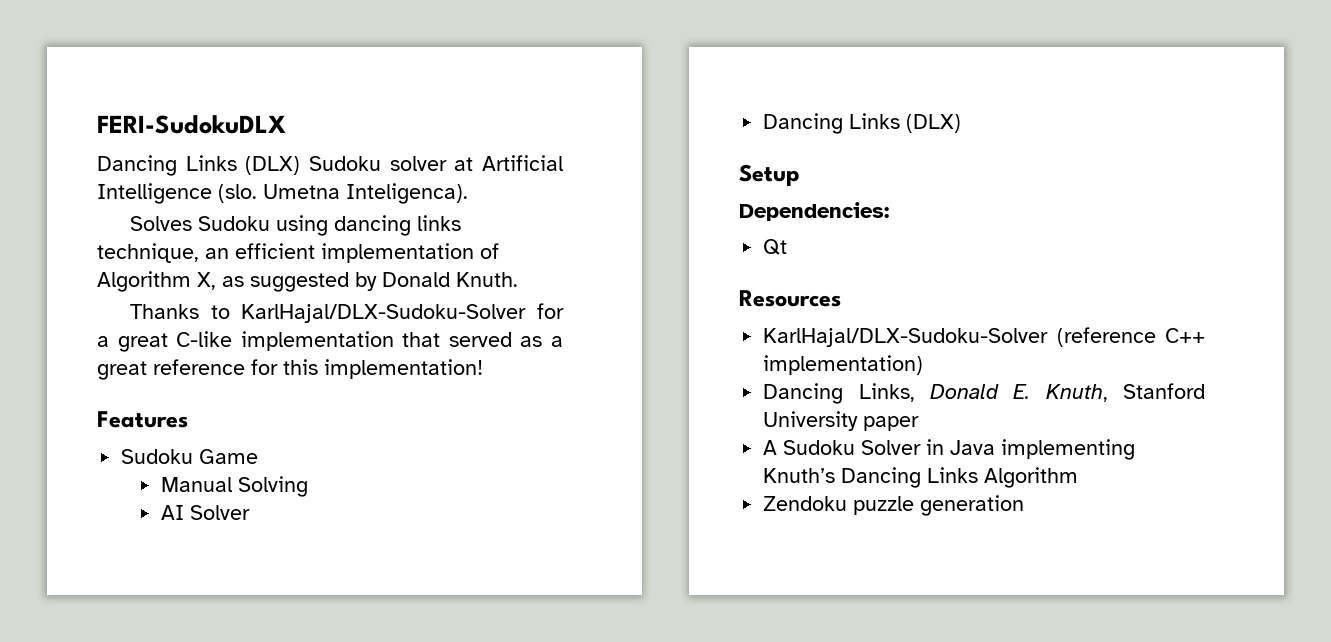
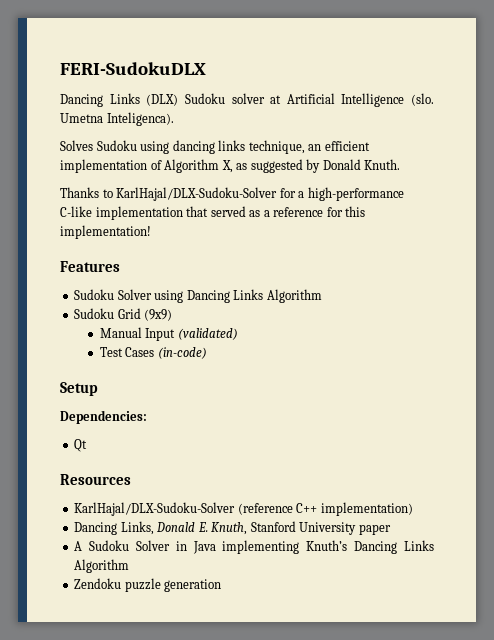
- Thanks to KarlHajal/DLX-Sudoku-Solver for a great C-like implementation that served as a great reference for this implementation!
+ Thanks to KarlHajal/DLX-Sudoku-Solver for a high-performance C-like implementation that served as a reference for this implementation!
- Sudoku Game
- Manual Solving
- AI Solver
- Dancing Links (DLX)
+ Sudoku Solver using Dancing Links Algorithm
+ Sudoku Grid (9x9)
+ Manual Input (validated)
+ Test Cases (in-code)

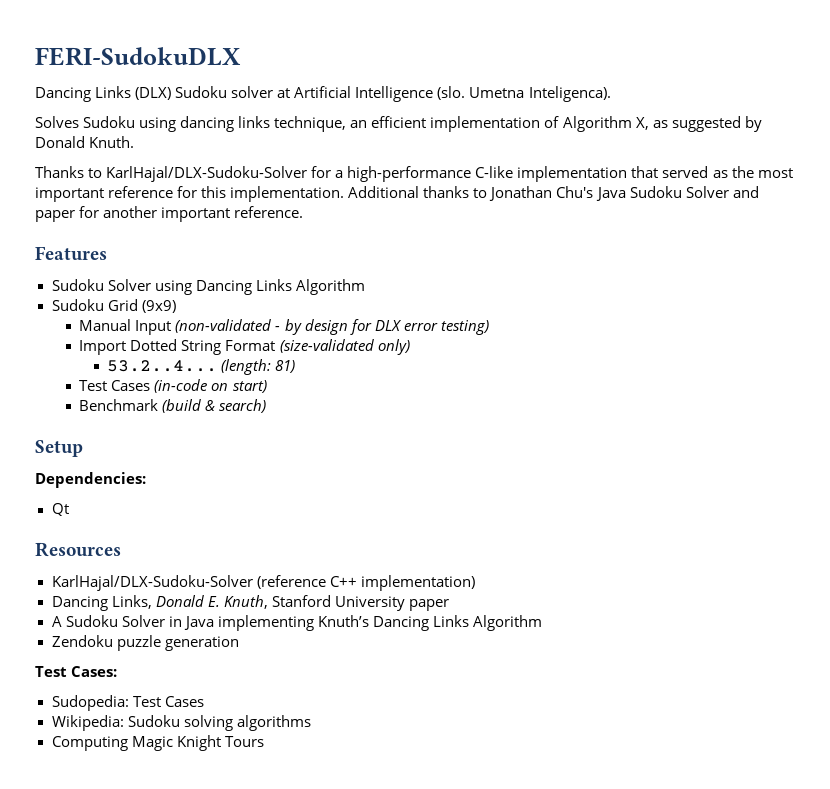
- Thanks to KarlHajal/DLX-Sudoku-Solver for a high-performance C-like implementation that served as a reference for this implementation!
+ Thanks to KarlHajal/DLX-Sudoku-Solver for a high-performance C-like implementation that served as the most important reference for this implementation. Additional thanks to Jonathan Chu's Java Sudoku Solver and paper for another important reference.
- Manual Input (validated)
- Test Cases (in-code)
+ Manual Input (non-validated - by design for DLX error testing)
+ Import Dotted String Format (size-validated only)
+ 53.2..4... (length: 81)
+ Test Cases (in-code on start)
+ Benchmark (build & search)
+ Test Cases:
+ Sudopedia: Test Cases
+ Wikipedia: Sudoku solving algorithms
+ Computing Magic Knight Tours

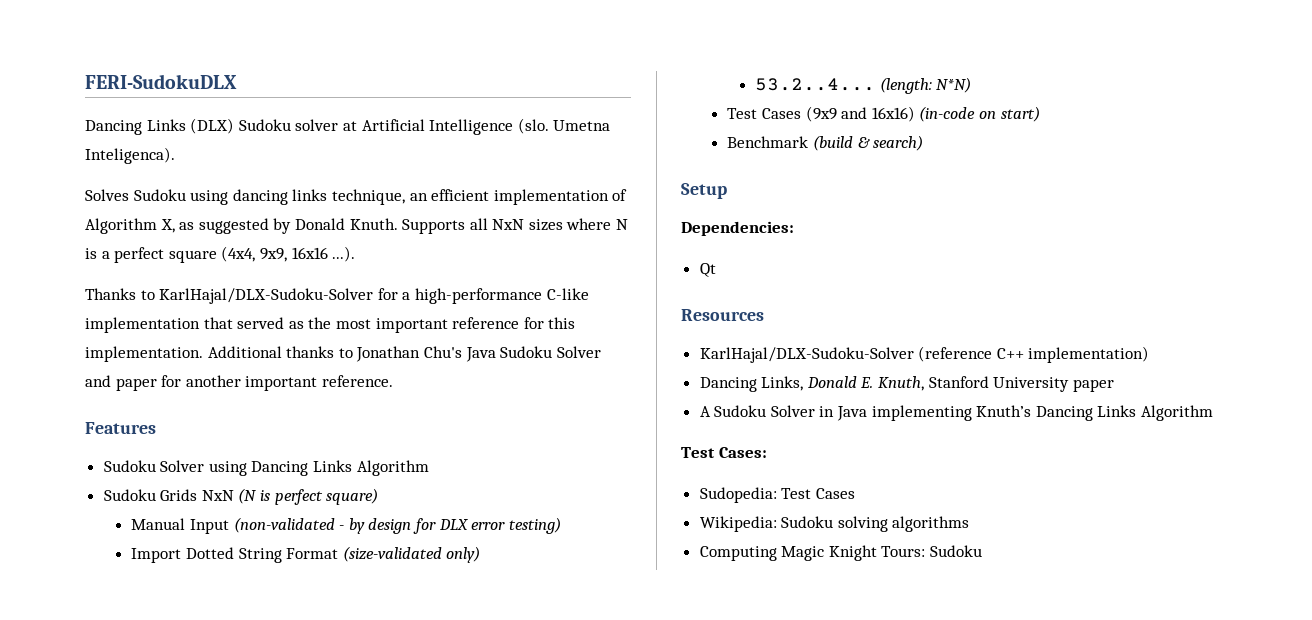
+ Supports all NxN sizes where N is a perfect square (4x4, 9x9, 16x16 ...).
- Sudoku Grid (9x9)
+ Sudoku Grids NxN (N is perfect square)
- (length: 81)
- Test Cases (in-code on start)
+ (length: N*N)
+ Test Cases (9x9 and 16x16) (in-code on start)
- Zendoku puzzle generation
- Computing Magic Knight Tours
+ Computing Magic Knight Tours: Sudoku

